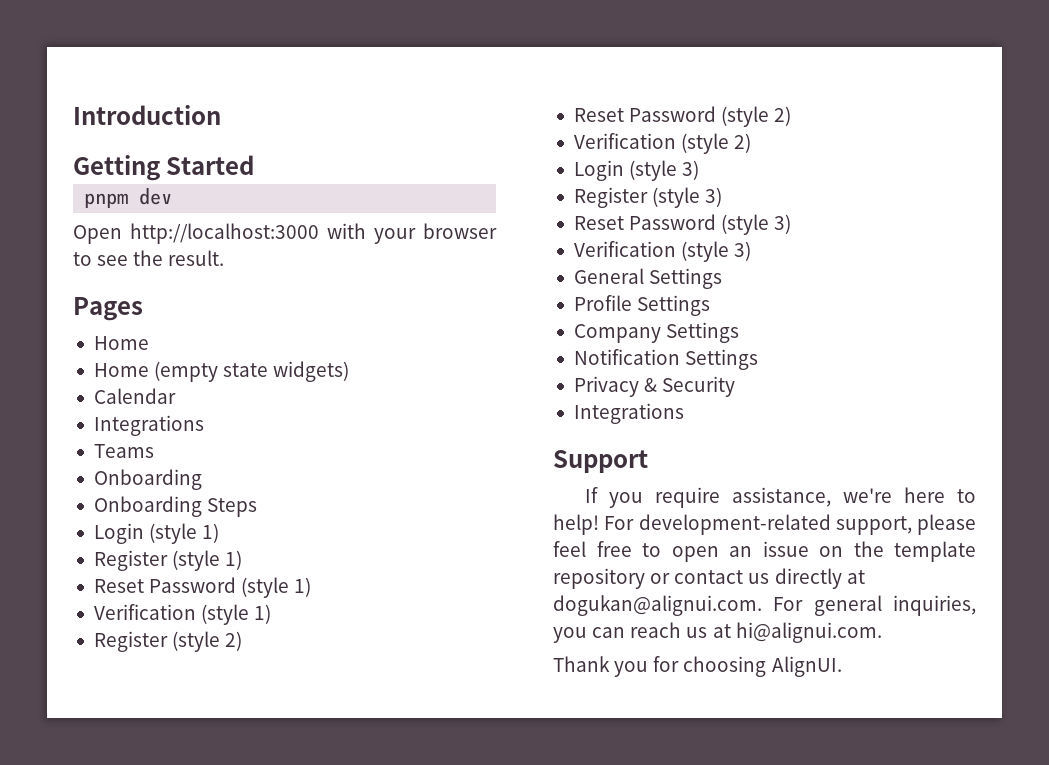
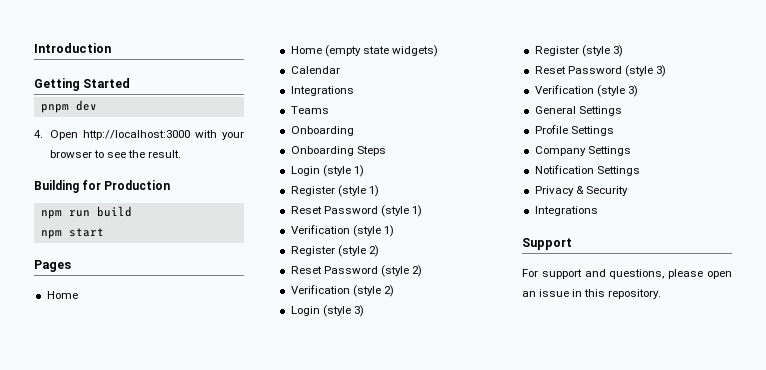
- Open http://localhost:3000 with your browser to see the result.
+ 4. Open http://localhost:3000 with your browser to see the result.
+ Building for Production
+ npm run build
+ npm start
- If you require assistance, we're here to help! For development-related support, please feel free to open an issue on the template repository or contact us directly at dogukan@alignui.com. For general inquiries, you can reach us at hi@alignui.com.
- Thank you for choosing AlignUI.
+ For support and questions, please open an issue in this repository.

